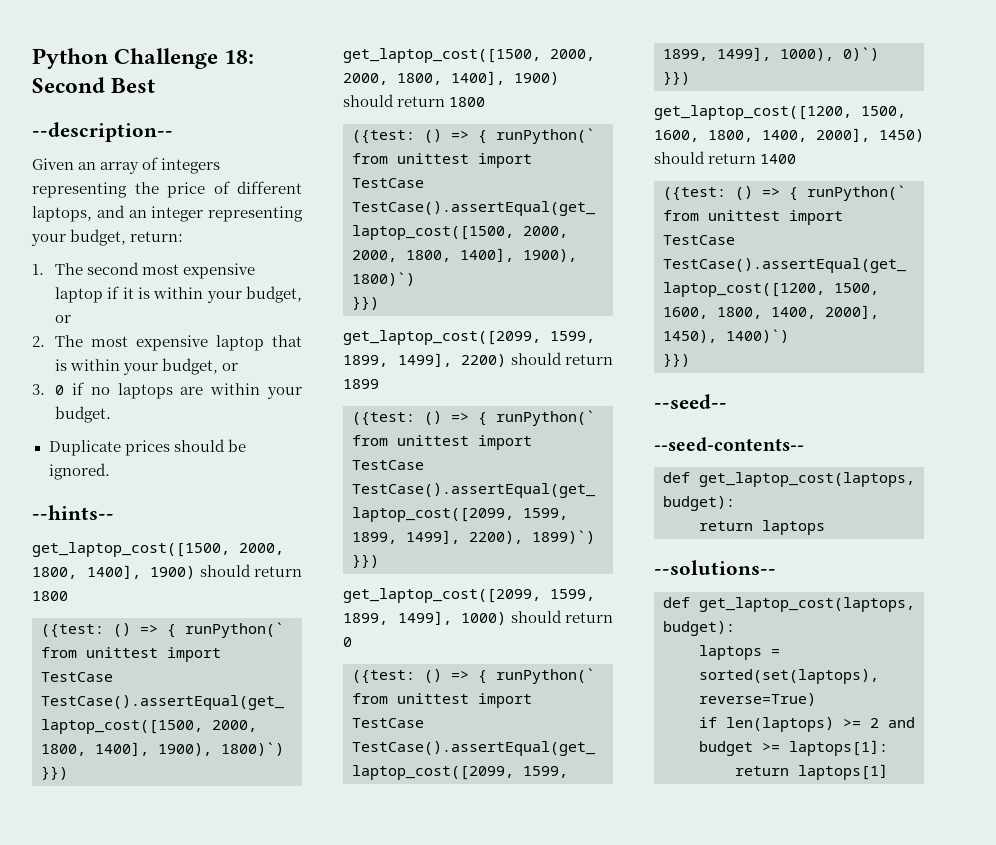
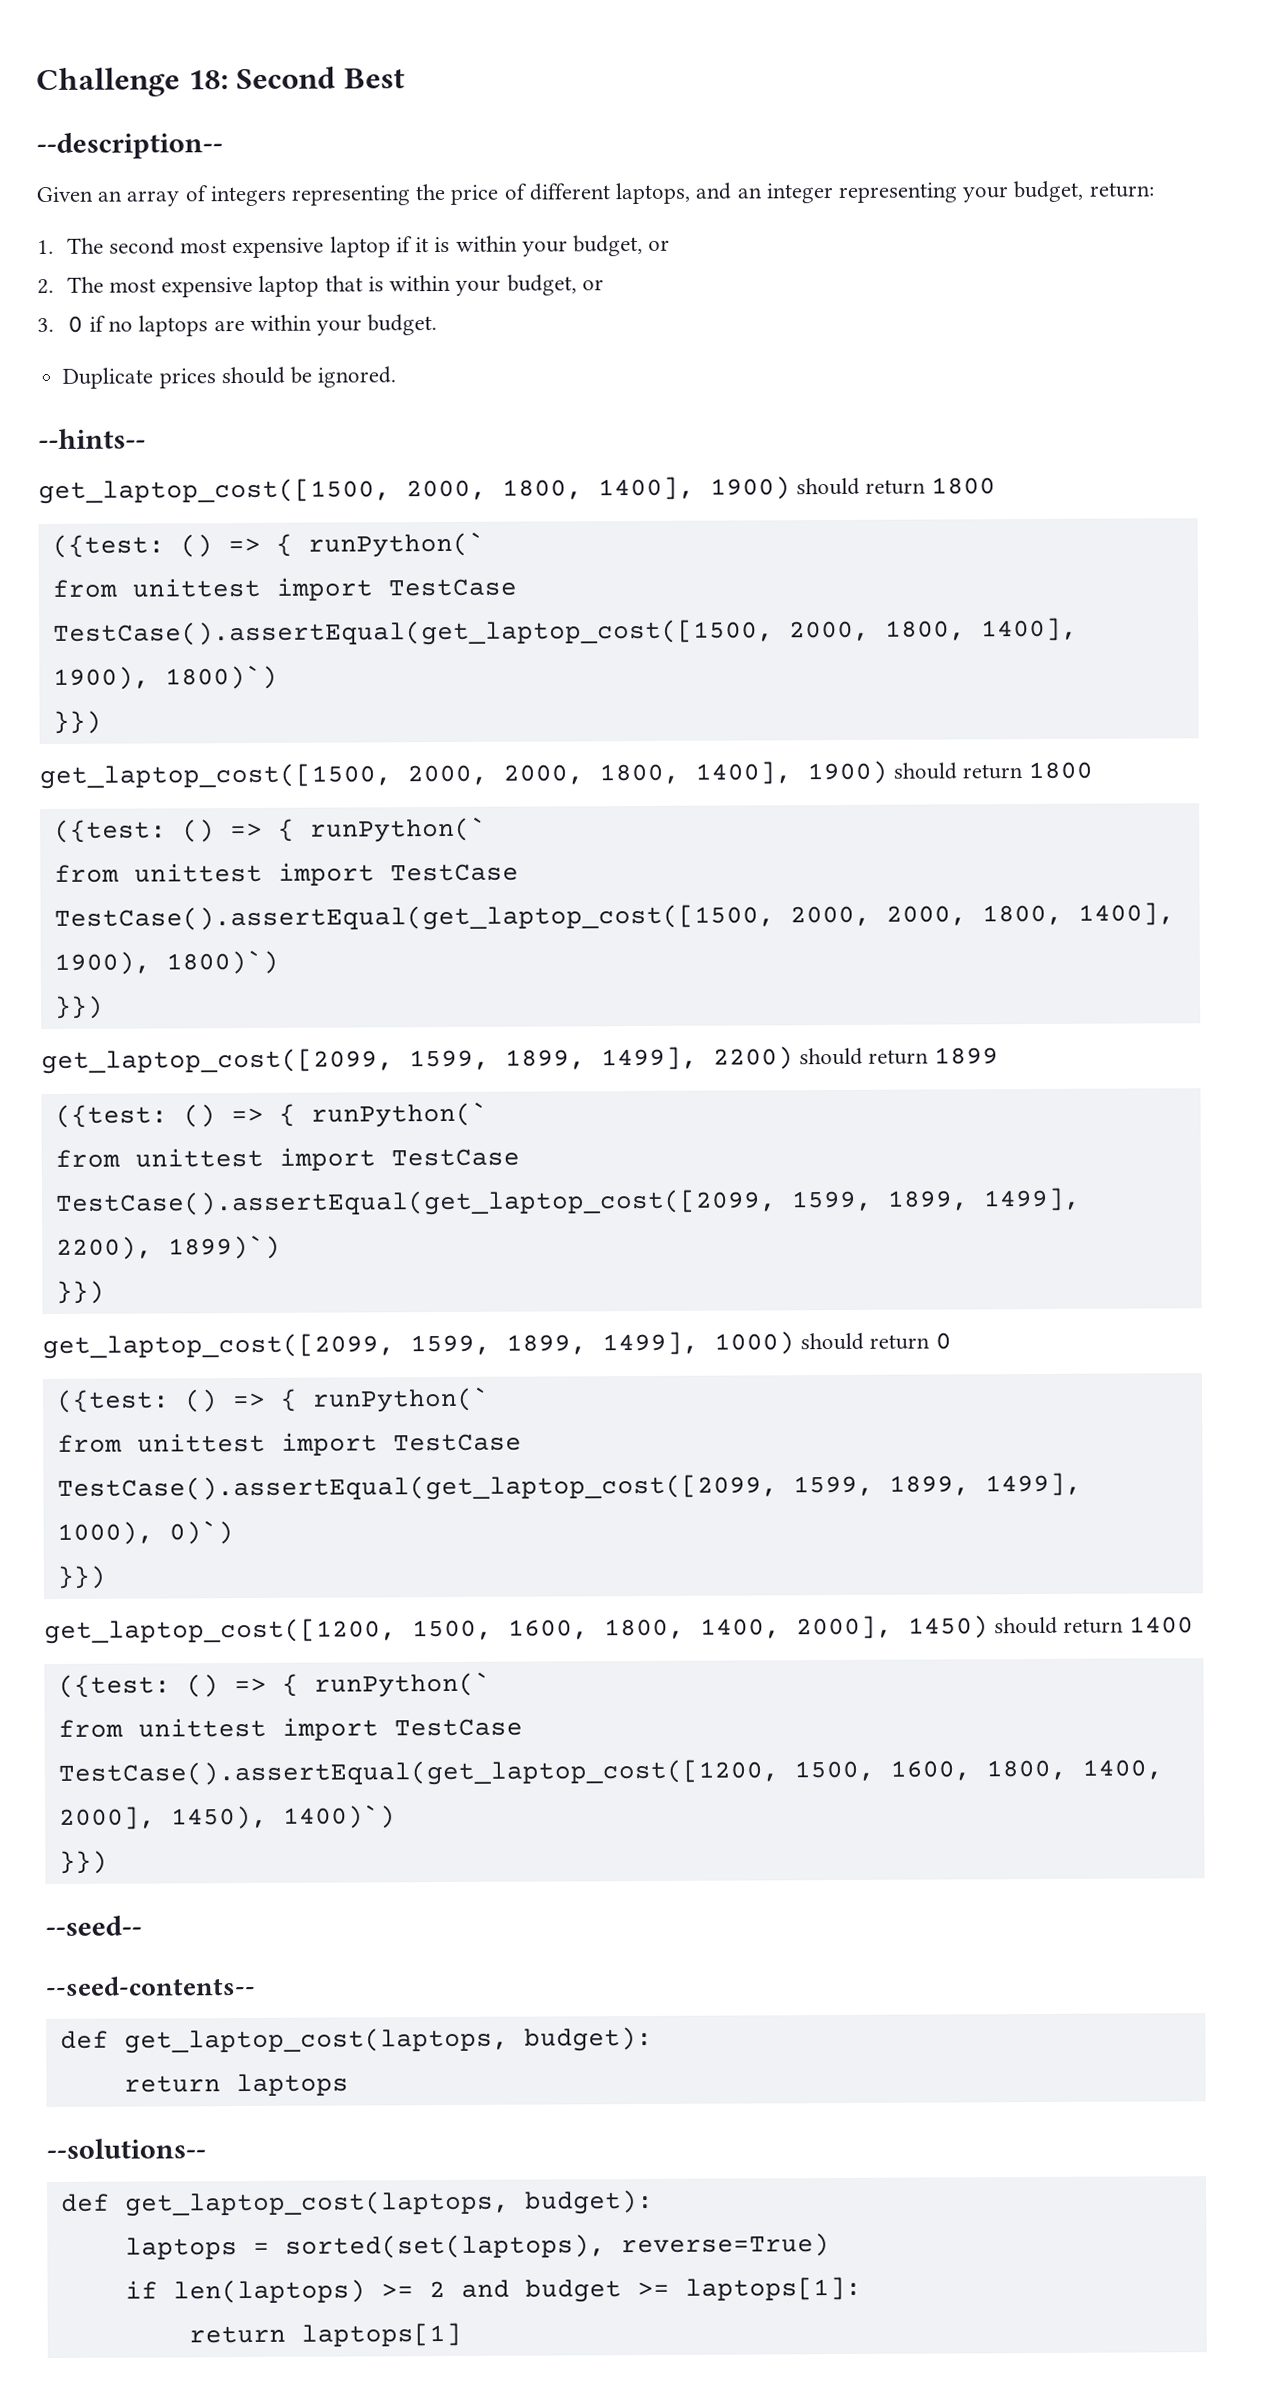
- Python Challenge 18: Second Best
+ Challenge 18: Second Best

